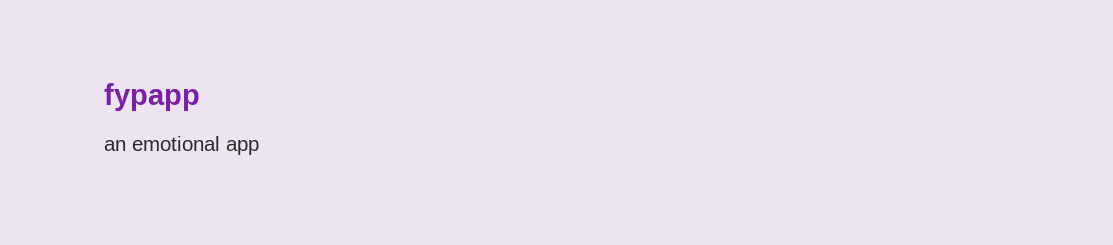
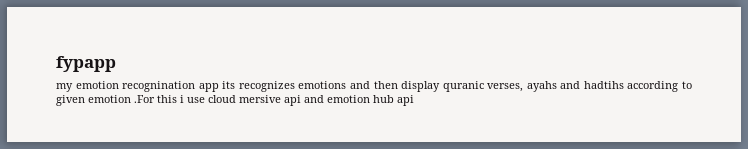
- an emotional app
+ my emotion recognination app its recognizes emotions and then display quranic verses, ayahs and hadtihs according to given emotion .For this i use cloud mersive api and emotion hub api

